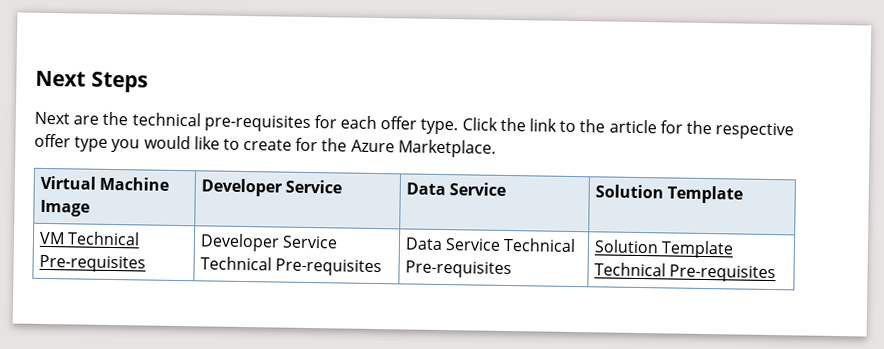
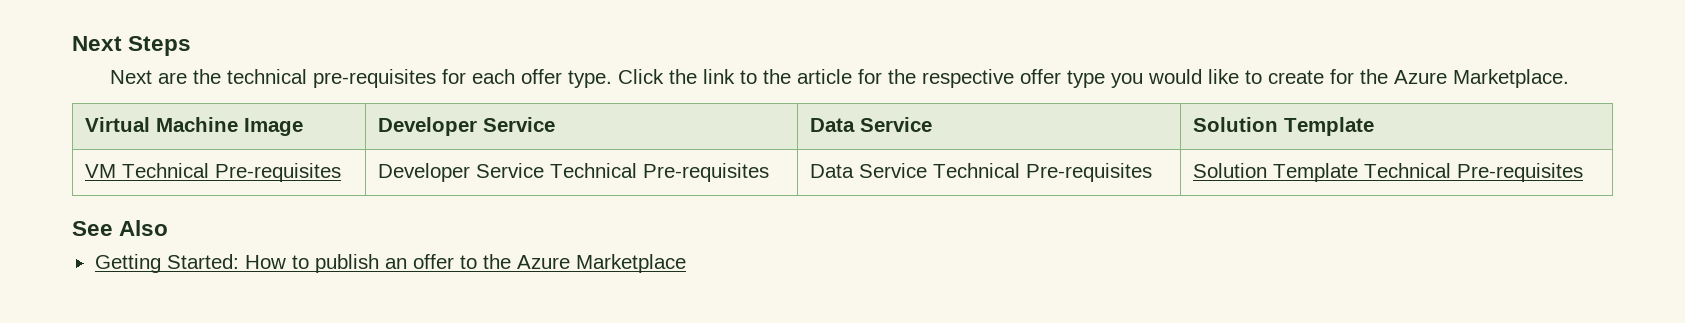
+ See Also
+ Getting Started: How to publish an offer to the Azure Marketplace

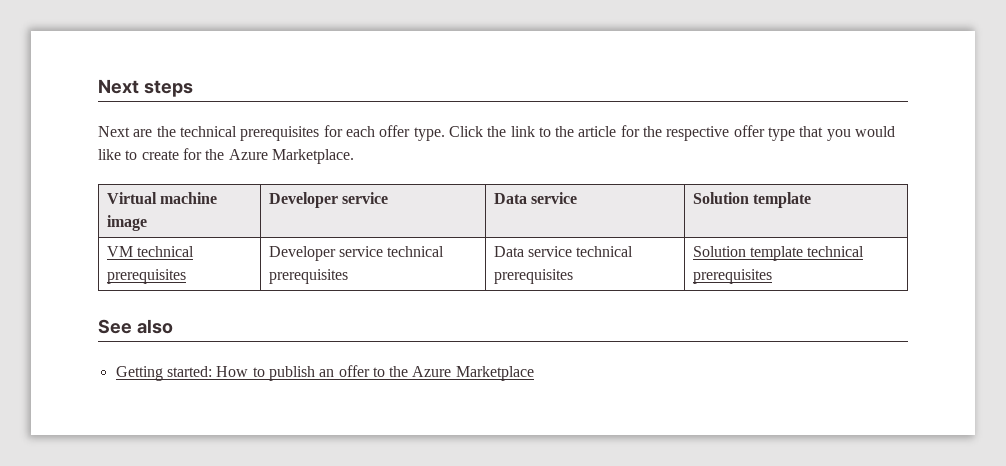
- Next Steps
+ Next steps
- Next are the technical pre-requisites for each offer type.
+ Next are the technical prerequisites for each offer type.
- Click the link to the article for the respective offer type you would like to create for the Azure Marketplace.
+ Click the link to the article for the respective offer type that you would like to create for the Azure Marketplace.
- Virtual Machine Image | Developer Service | Data Service | Solution Template
+ Virtual machine image | Developer service | Data service | Solution template
- VM Technical Pre-requisites | Developer Service Technical Pre-requisites | Data Service Technical Pre-requisites | Solution Template Technical Pre-requisites
+ VM technical prerequisites | Developer service technical prerequisites | Data service technical prerequisites | Solution template technical prerequisites
- See Also
+ See also
- Getting Started: How to publish an offer to the Azure Marketplace
+ Getting started: How to publish an offer to the Azure Marketplace

